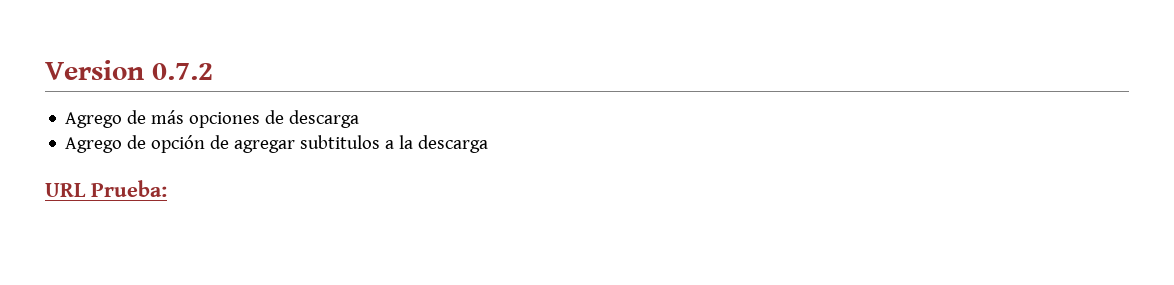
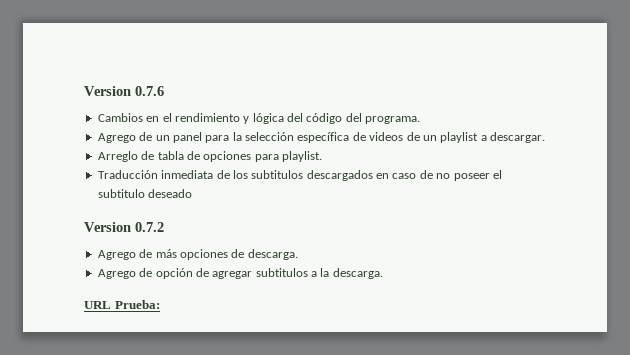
+ Version 0.7.6
+ Cambios en el rendimiento y lógica del código del programa.
+ Agrego de un panel para la selección específica de videos de un playlist a descargar.
+ Arreglo de tabla de opciones para playlist.
+ Traducción inmediata de los subtitulos descargados en caso de no poseer el subtitulo deseado
- Agrego de más opciones de descarga
+ Agrego de más opciones de descarga.
- Agrego de opción de agregar subtitulos a la descarga
+ Agrego de opción de agregar subtitulos a la descarga.

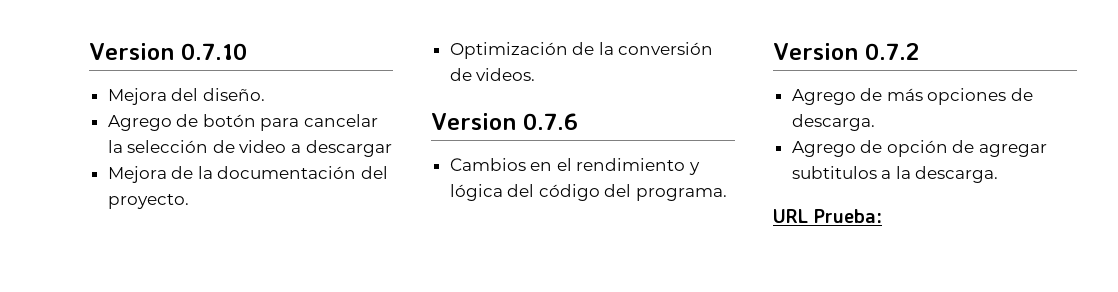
+ Version 0.7.10
+ Mejora del diseño.
+ Agrego de botón para cancelar la selección de video a descargar
+ Mejora de la documentación del proyecto.
+ Optimización de la conversión de videos.
- Agrego de un panel para la selección específica de videos de un playlist a descargar.
- Arreglo de tabla de opciones para playlist.
- Traducción inmediata de los subtitulos descargados en caso de no poseer el subtitulo deseado

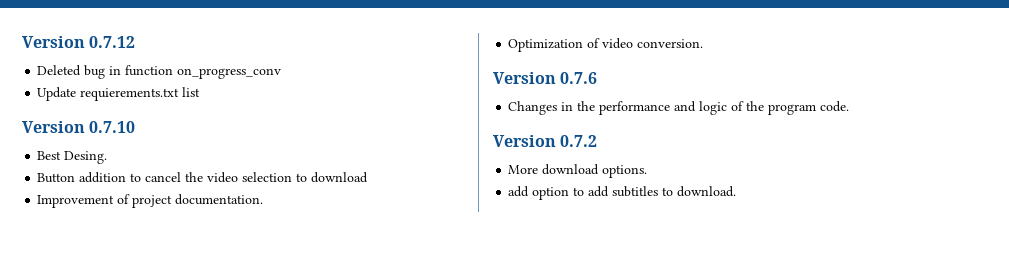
+ Version 0.7.12
+ Deleted bug in function on_progress_conv
+ Update requierements.txt list
  Version 0.7.10
- Mejora del diseño.
- Agrego de botón para cancelar la selección de video a descargar
- Mejora de la documentación del proyecto.
- Optimización de la conversión de videos.
+ Best Desing.
+ Button addition to cancel the video selection to download
+ Improvement of project documentation.
+ Optimization of video conversion.
  Version 0.7.6
- Cambios en el rendimiento y lógica del código del programa.
+ Changes in the performance and logic of the program code.
  Version 0.7.2
- Agrego de más opciones de descarga.
- Agrego de opción de agregar subtitulos a la descarga.
- URL Prueba:
+ More download options.
+ add option to add subtitles to download.

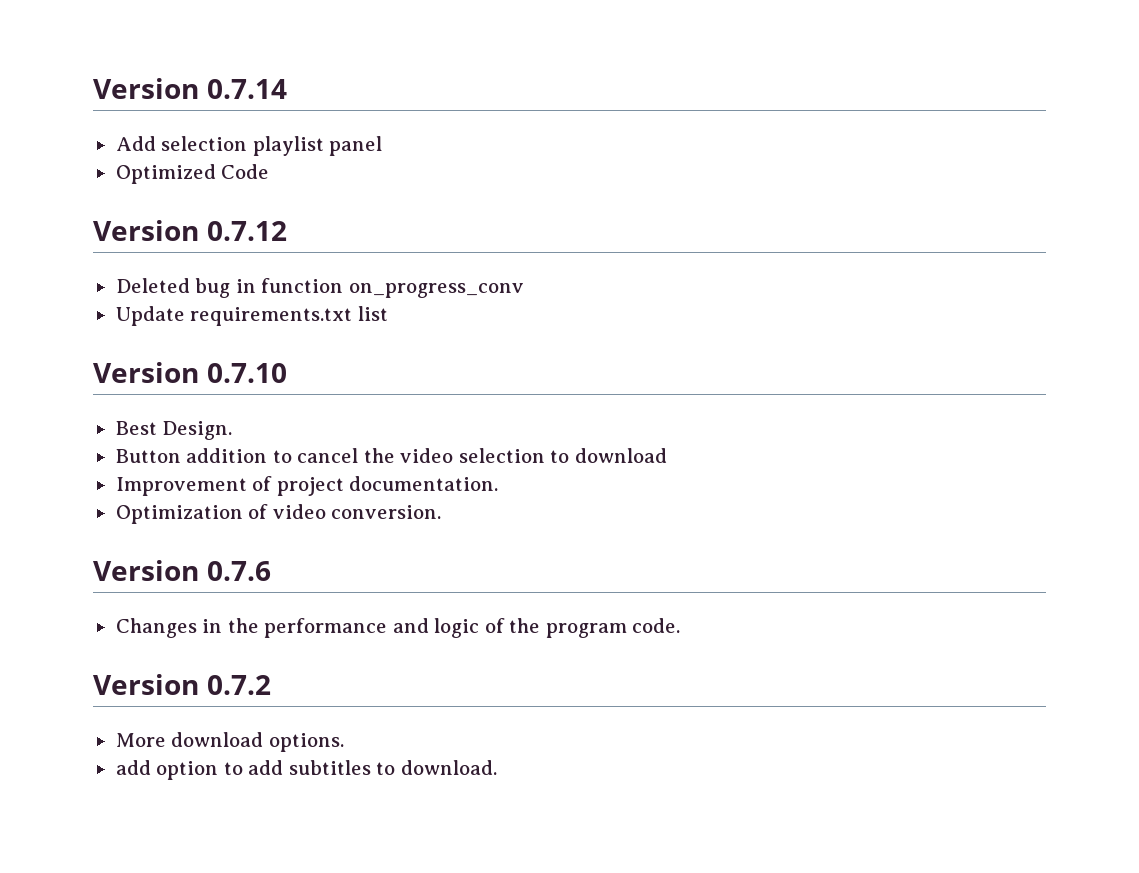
+ Version 0.7.14
+ Add selection playlist panel
+ Optimized Code
- Update requierements.txt list
+ Update requirements.txt list
- Best Desing.
+ Best Design.

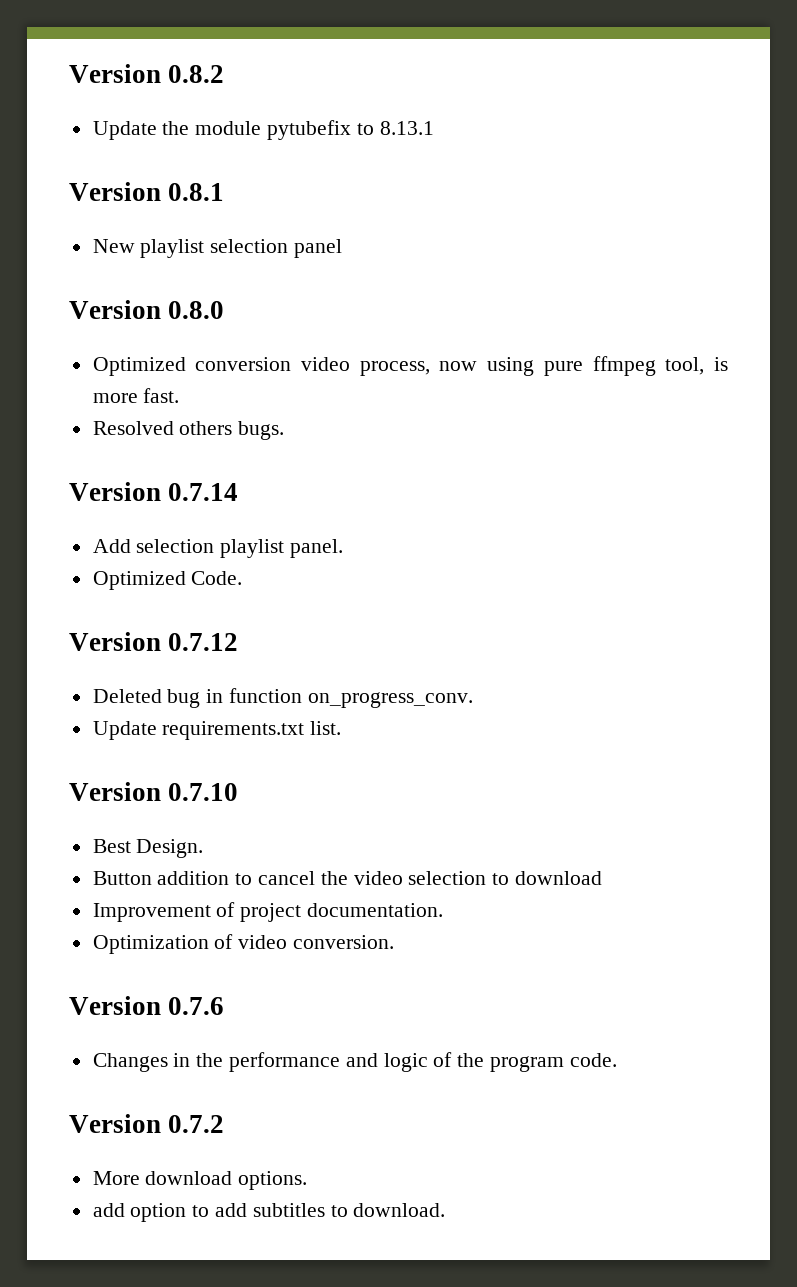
+ Version 0.8.2
+ Update the module pytubefix to 8.13.1
+ Version 0.8.1
+ New playlist selection panel
+ Version 0.8.0
+ Optimized conversion video process, now using pure ffmpeg tool, is more fast.
+ Resolved others bugs.
- Add selection playlist panel
- Optimized Code
+ Add selection playlist panel.
+ Optimized Code.
- Deleted bug in function on_progress_conv
+ Deleted bug in function on_progress_conv.
- Update requirements.txt list
+ Update requirements.txt list.

